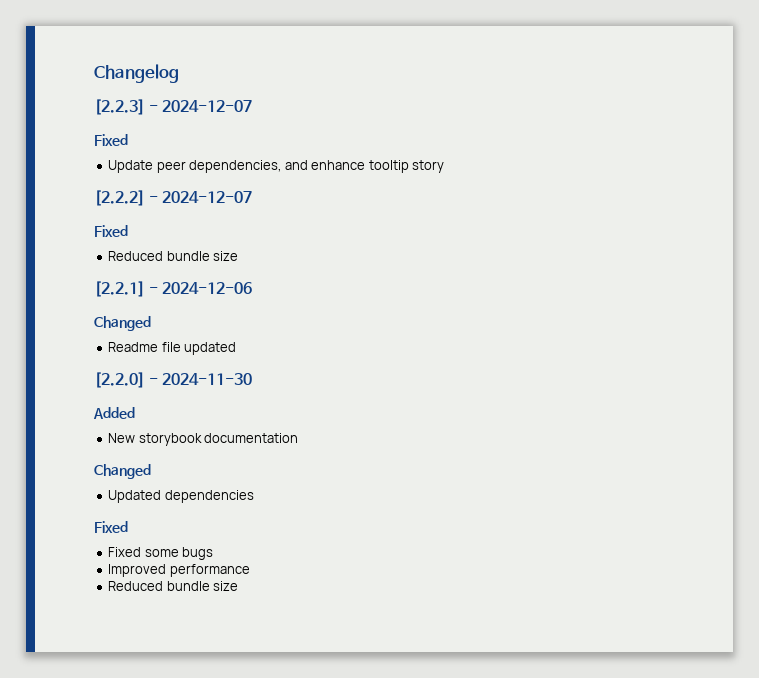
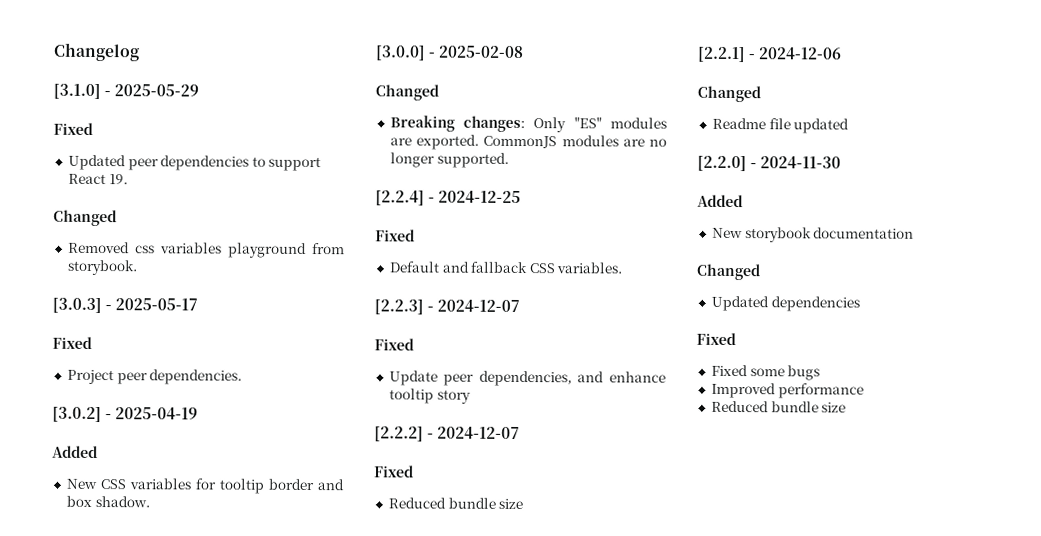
+ [3.1.0] - 2025-05-29
+ Fixed
+ Updated peer dependencies to support React 19.
+ Changed
+ Removed css variables playground from storybook.
+ [3.0.3] - 2025-05-17
+ Fixed
+ Project peer dependencies.
+ [3.0.2] - 2025-04-19
+ Added
+ New CSS variables for tooltip border and box shadow.
+ [3.0.0] - 2025-02-08
+ Changed
+ Breaking changes: Only "ES" modules are exported. CommonJS modules are no longer supported.
+ [2.2.4] - 2024-12-25
+ Fixed
+ Default and fallback CSS variables.

